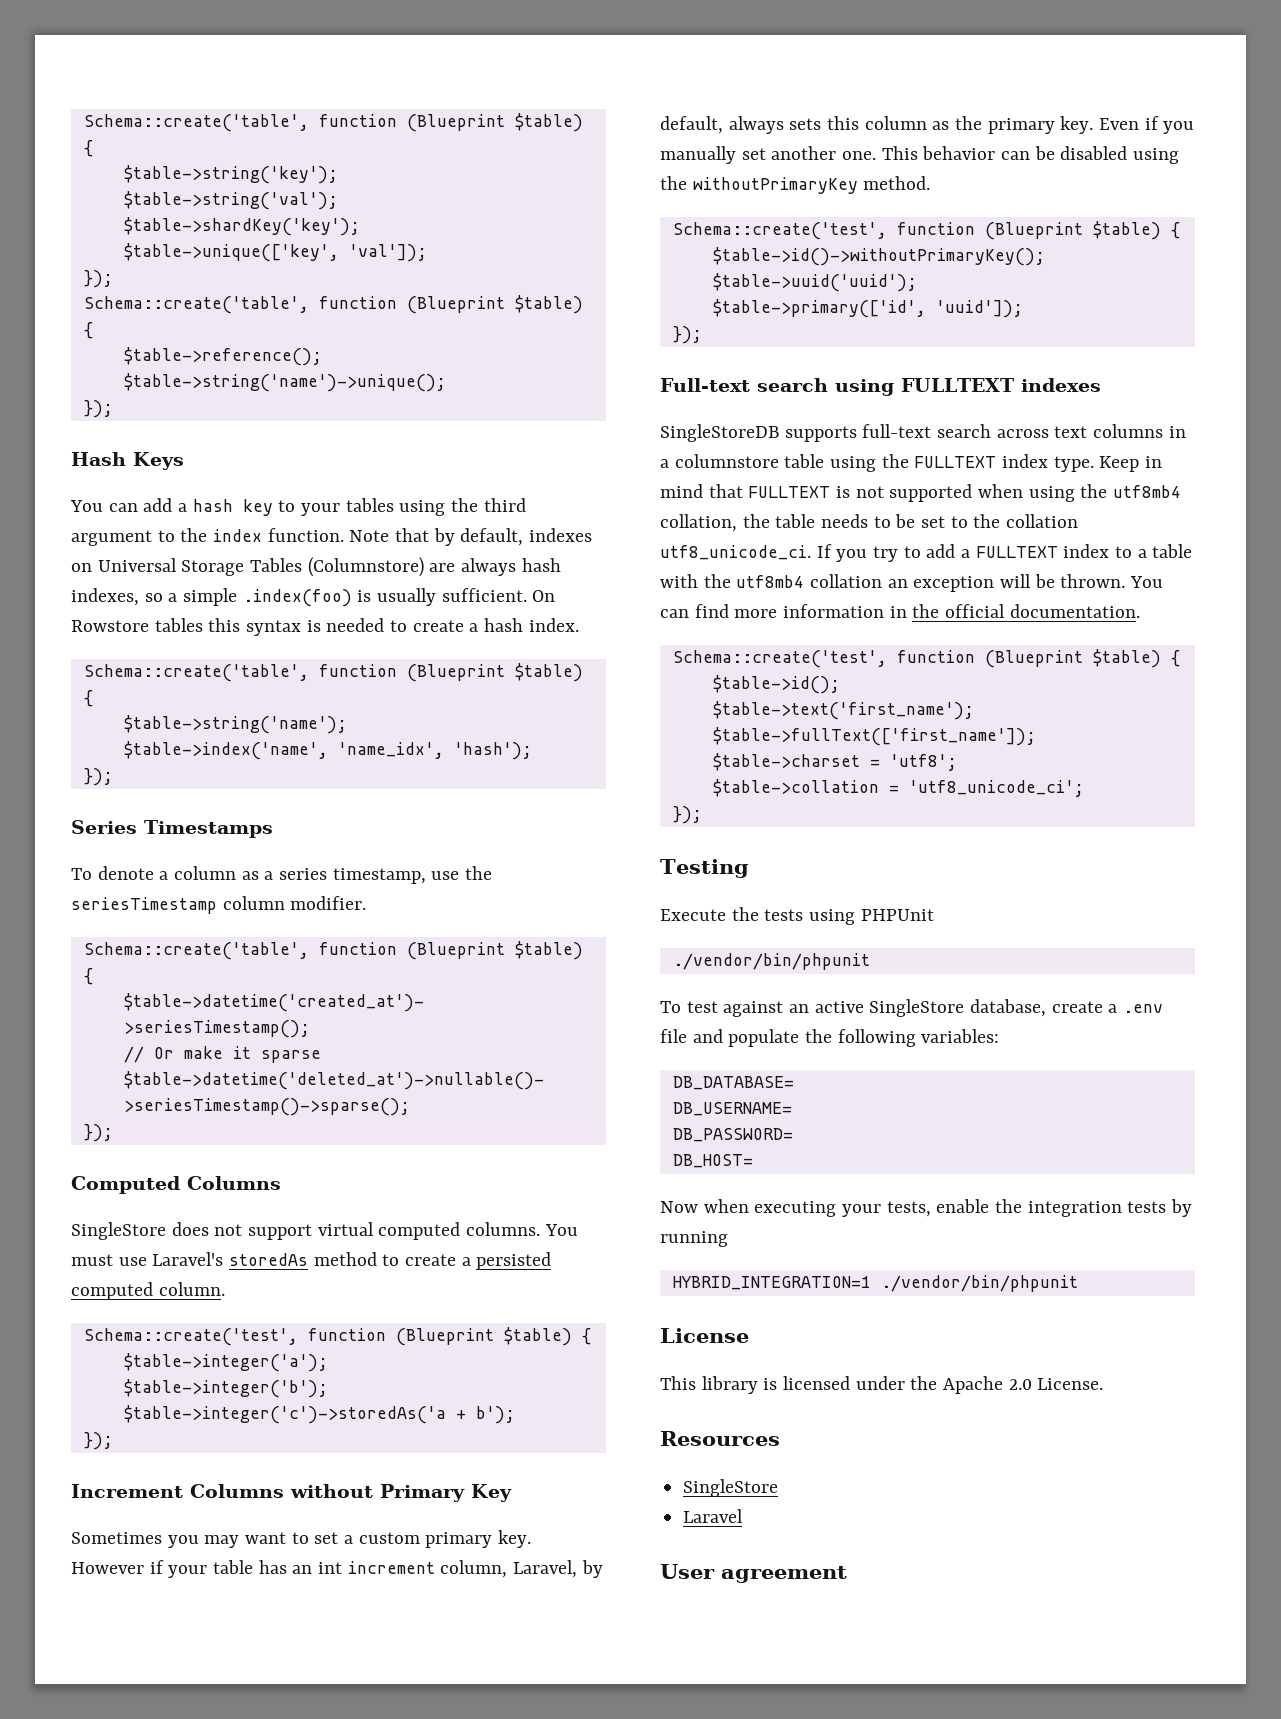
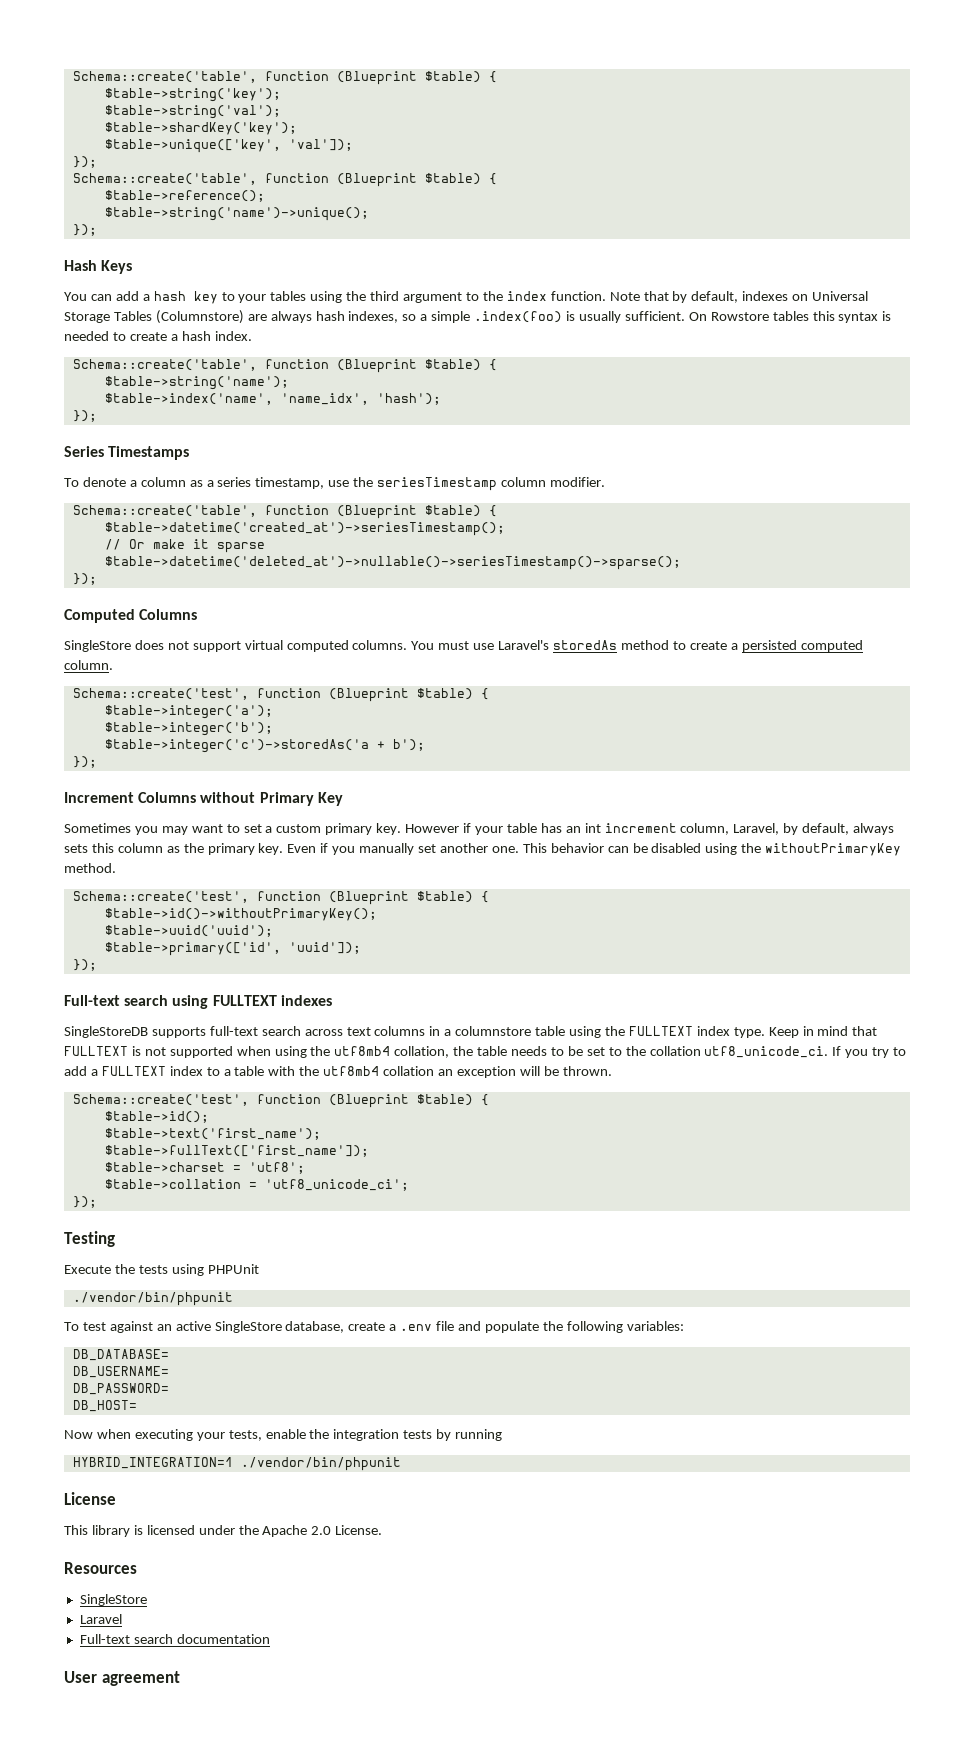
- You can find more information in the official documentation.
+ Full-text search documentation

